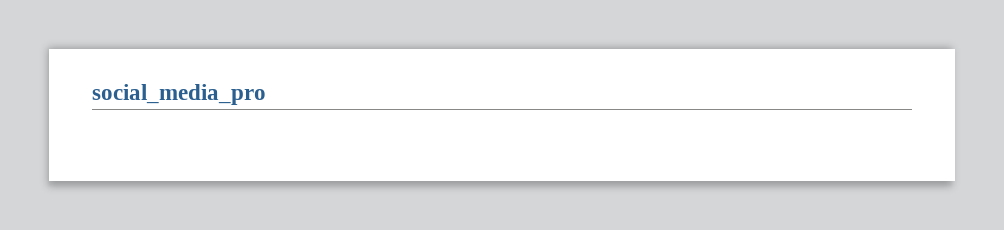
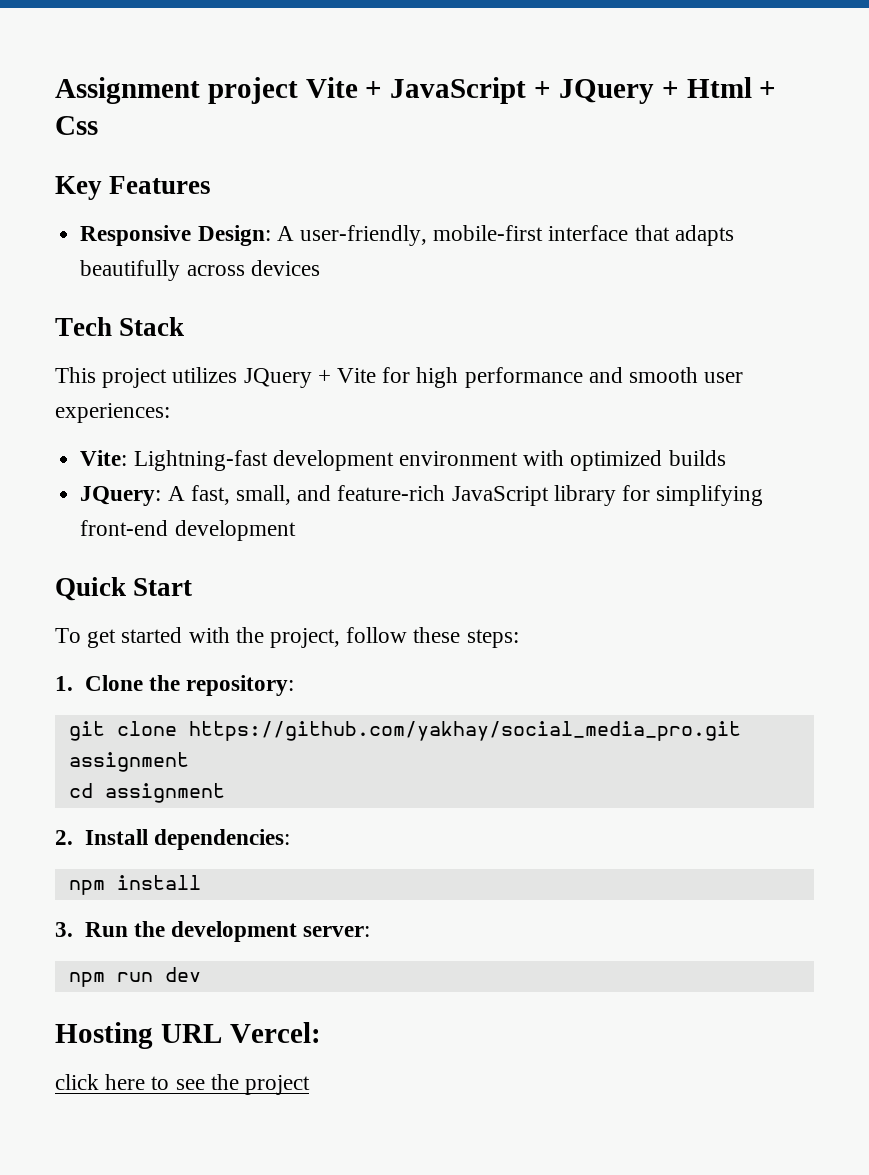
- social_media_pro
+ Assignment project Vite + JavaScript + JQuery + Html + Css
+ Key Features
+ Responsive Design: A user-friendly, mobile-first interface that adapts beautifully across devices
+ Tech Stack
+ This project utilizes JQuery + Vite for high performance and smooth user experiences:
+ Vite: Lightning-fast development environment with optimized builds
+ JQuery: A fast, small, and feature-rich JavaScript library for simplifying front-end development
+ Quick Start
+ To get started with the project, follow these steps:
+ 1. Clone the repository:
+ git clone https://github.com/yakhay/social_media_pro.git assignment
+ cd assignment
+ 2. Install dependencies:
+ npm install
+ 3. Run the development server:
+ npm run dev
+ Hosting URL Vercel:
+ click here to see the project

